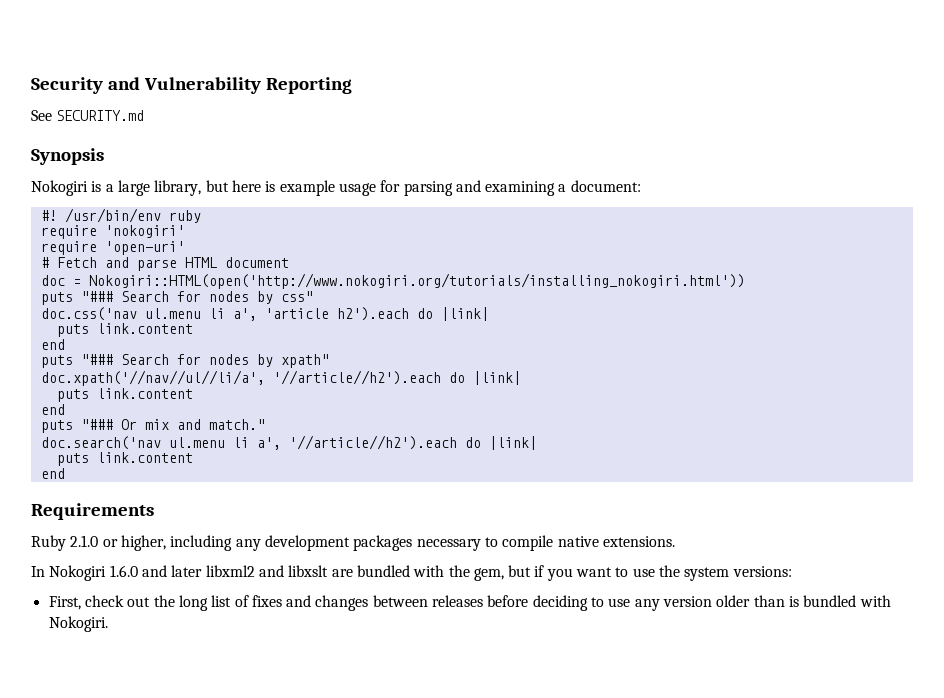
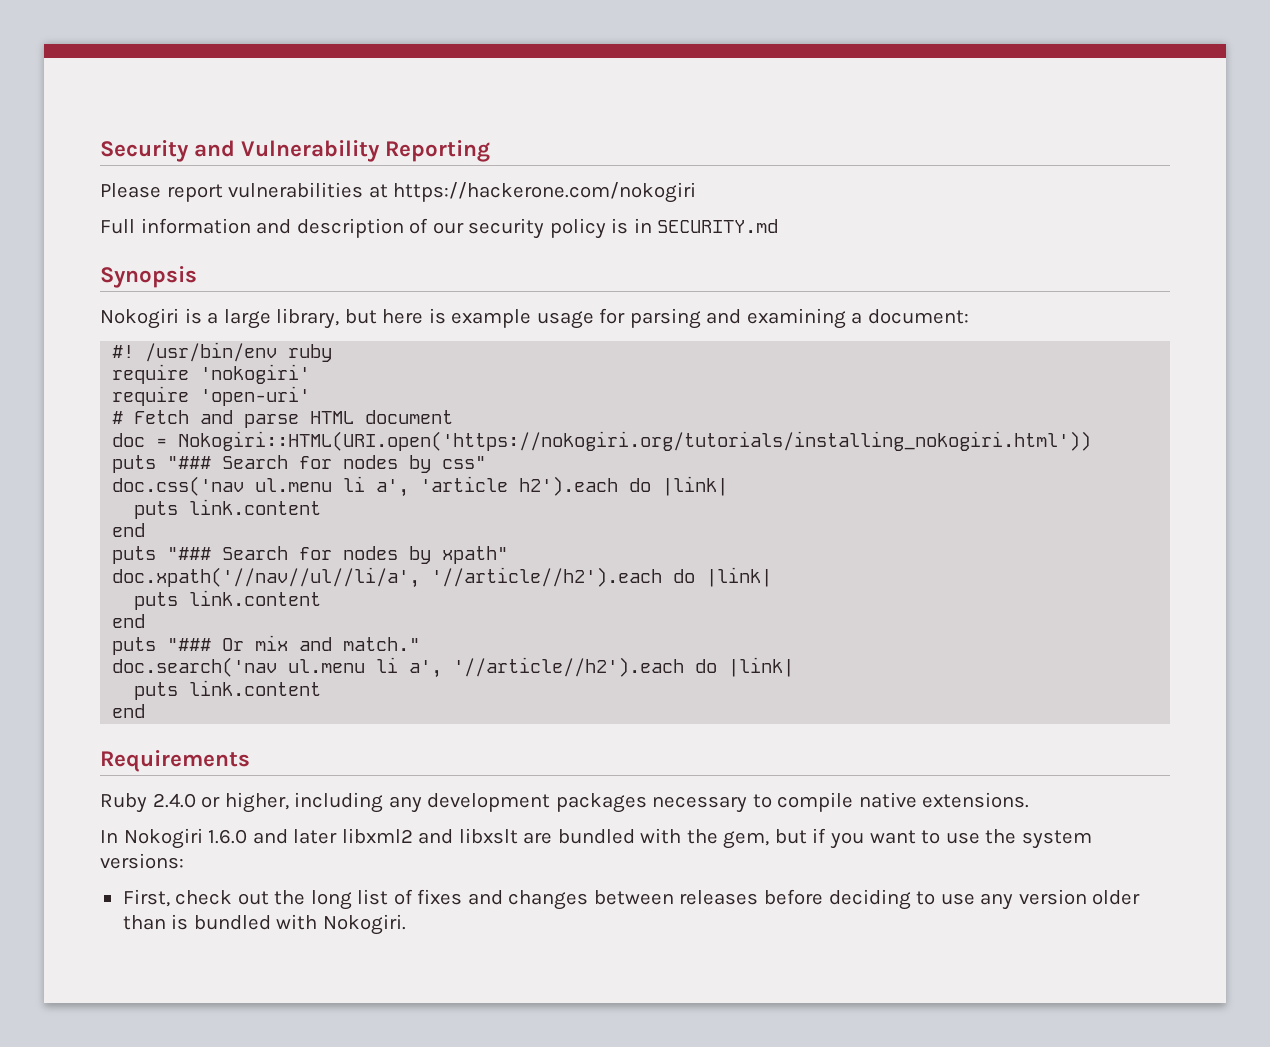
- See SECURITY.md
+ Please report vulnerabilities at https://hackerone.com/nokogiri
+ Full information and description of our security policy is in SECURITY.md
- doc = Nokogiri::HTML(open('http://www.nokogiri.org/tutorials/installing_nokogiri.html'))
+ doc = Nokogiri::HTML(URI.open('https://nokogiri.org/tutorials/installing_nokogiri.html'))
- Ruby 2.1.0 or higher, including any development packages necessary to compile native extensions.
+ Ruby 2.4.0 or higher, including any development packages necessary to compile native extensions.

